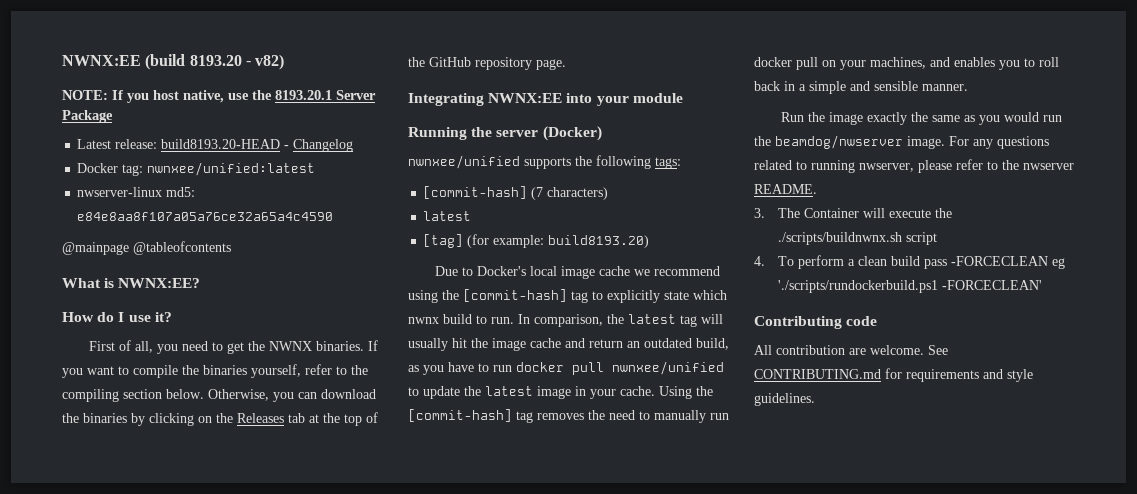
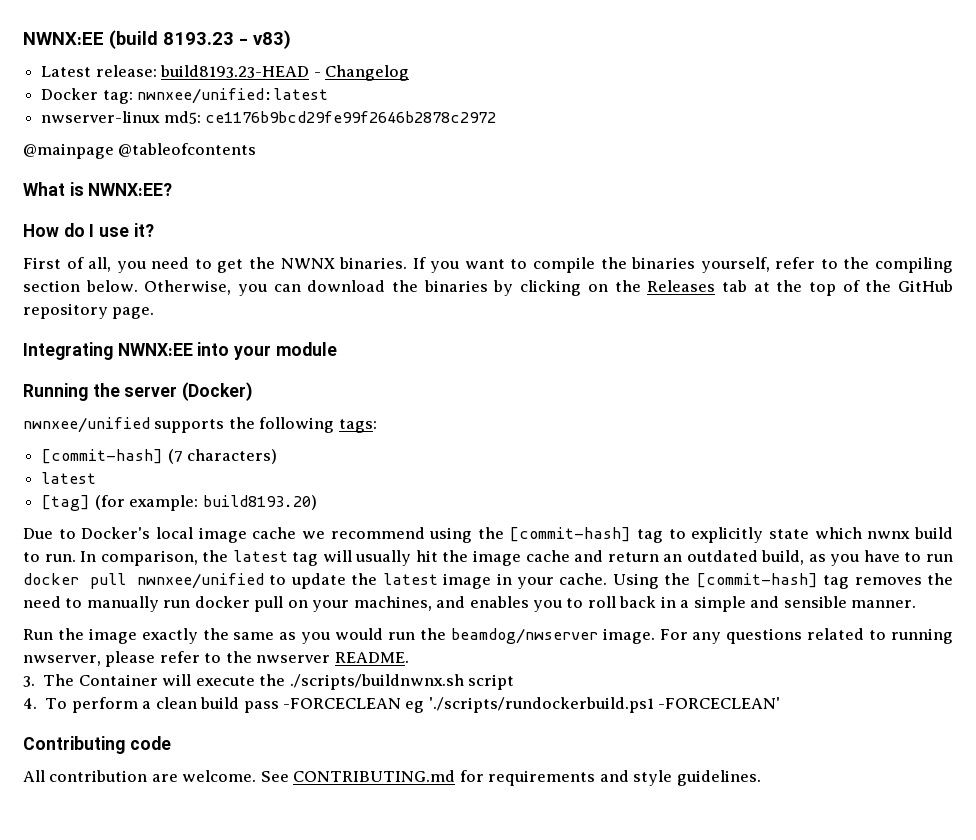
- NWNX:EE (build 8193.20 - v82)
- NOTE: If you host native, use the 8193.20.1 Server Package
+ NWNX:EE (build 8193.23 - v83)
- Latest release: build8193.20-HEAD - Changelog
+ Latest release: build8193.23-HEAD - Changelog
- nwserver-linux md5: e84e8aa8f107a05a76ce32a65a4c4590
+ nwserver-linux md5: ce1176b9bcd29fe99f2646b2878c2972

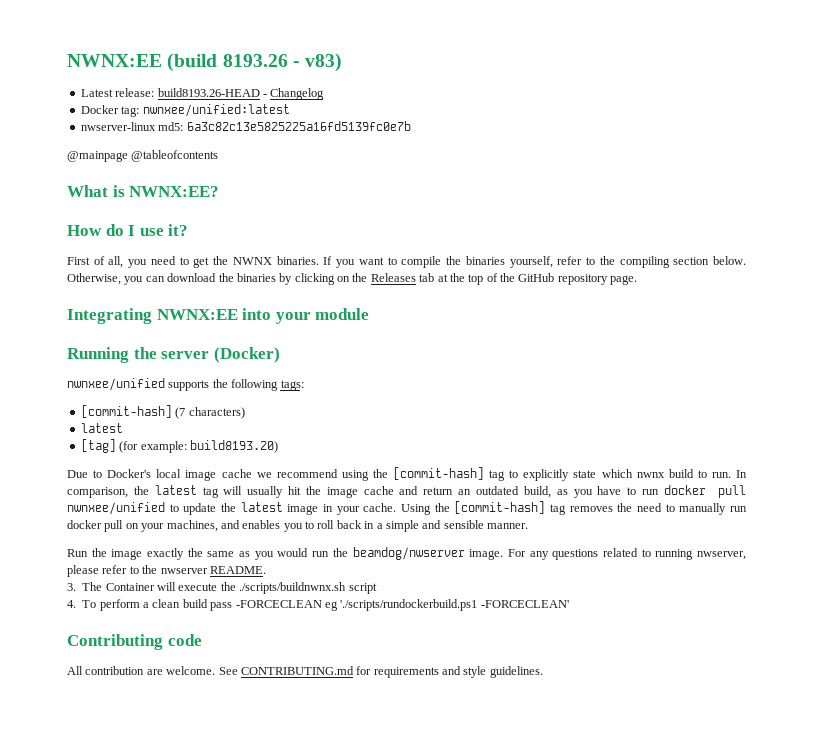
- NWNX:EE (build 8193.23 - v83)
+ NWNX:EE (build 8193.26 - v83)
- Latest release: build8193.23-HEAD - Changelog
+ Latest release: build8193.26-HEAD - Changelog
- nwserver-linux md5: ce1176b9bcd29fe99f2646b2878c2972
+ nwserver-linux md5: 6a3c82c13e5825225a16fd5139fc0e7b

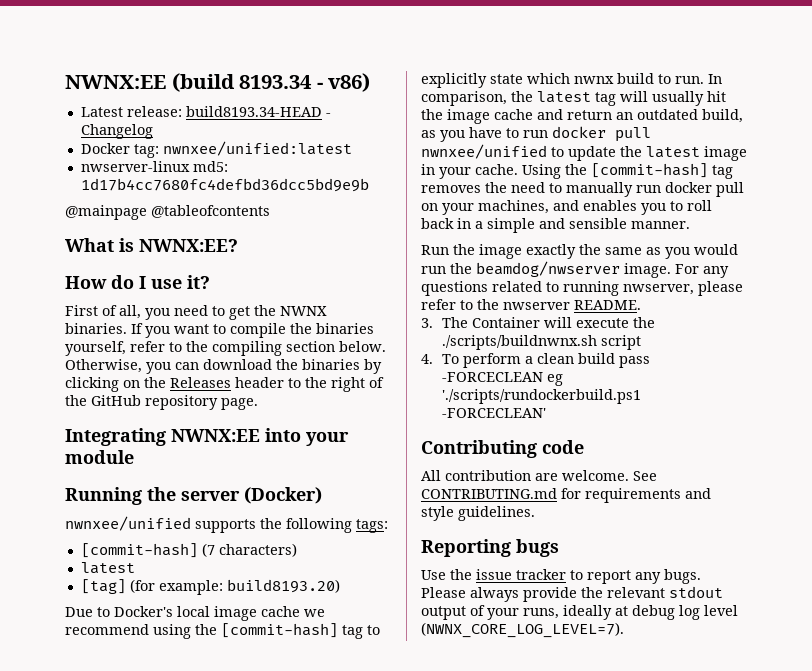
- NWNX:EE (build 8193.26 - v83)
+ NWNX:EE (build 8193.34 - v86)
- Latest release: build8193.26-HEAD - Changelog
+ Latest release: build8193.34-HEAD - Changelog
- nwserver-linux md5: 6a3c82c13e5825225a16fd5139fc0e7b
+ nwserver-linux md5: 1d17b4cc7680fc4defbd36dcc5bd9e9b
- Otherwise, you can download the binaries by clicking on the Releases tab at the top of the GitHub repository page.
+ Otherwise, you can download the binaries by clicking on the Releases header to the right of the GitHub repository page.
+ Reporting bugs
+ Use the issue tracker to report any bugs. Please always provide the relevant stdout output of your runs, ideally at debug log level (NWNX_CORE_LOG_LEVEL=7).

